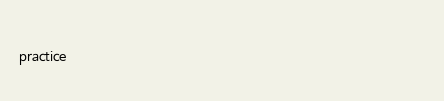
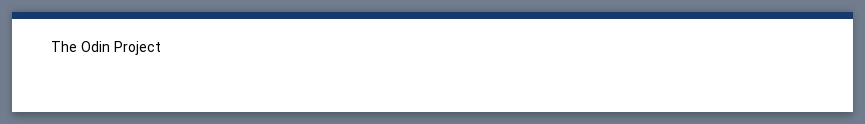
- practice
+ The Odin Project

